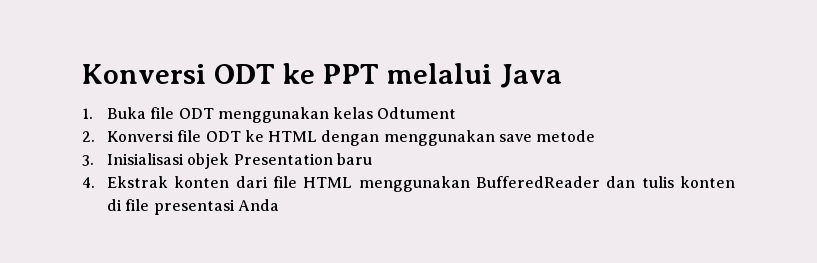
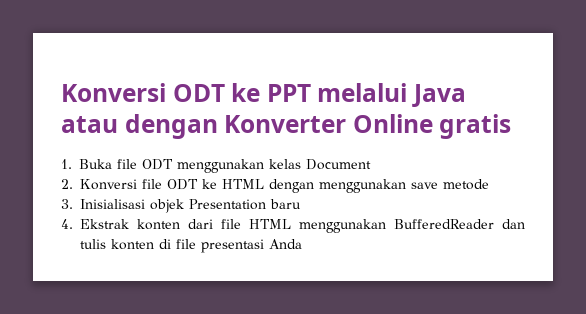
- Konversi ODT ke PPT melalui Java
+ Konversi ODT ke PPT melalui Java atau dengan Konverter Online gratis
- 1. Buka file ODT menggunakan kelas Odtument
+ 1. Buka file ODT menggunakan kelas Document

